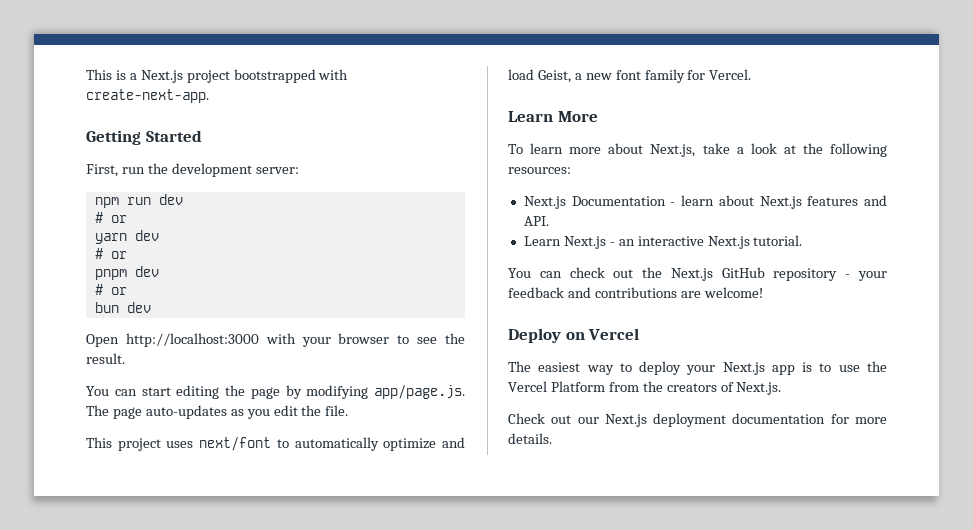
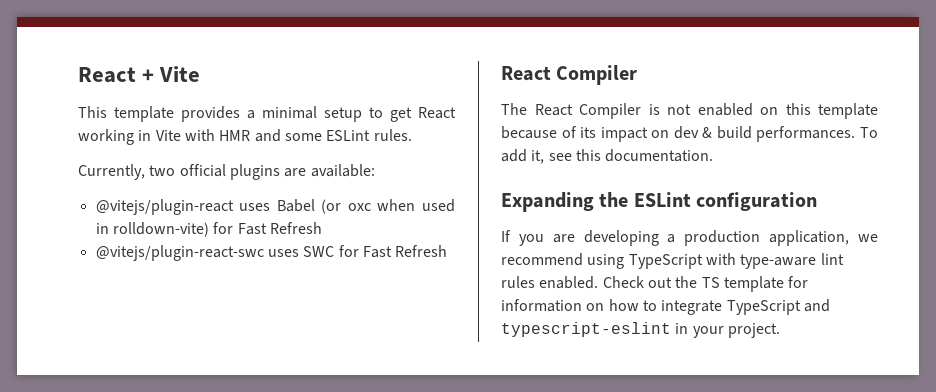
- This is a Next.js project bootstrapped with create-next-app.
- Getting Started
- First, run the development server:
- npm run dev
- # or
- yarn dev
- # or
- pnpm dev
- # or
- bun dev
- Open http://localhost:3000 with your browser to see the result.
- You can start editing the page by modifying app/page.js. The page auto-updates as you edit the file.
- This project uses next/font to automatically optimize and load Geist, a new font family for Vercel.
- Learn More
- To learn more about Next.js, take a look at the following resources:
- Next.js Documentation - learn about Next.js features and API.
- Learn Next.js - an interactive Next.js tutorial.
- You can check out the Next.js GitHub repository - your feedback and contributions are welcome!
- Deploy on Vercel
- The easiest way to deploy your Next.js app is to use the Vercel Platform from the creators of Next.js.
- Check out our Next.js deployment documentation for more details.
+ React + Vite
+ This template provides a minimal setup to get React working in Vite with HMR and some ESLint rules.
+ Currently, two official plugins are available:
+ @vitejs/plugin-react uses Babel (or oxc when used in rolldown-vite) for Fast Refresh
+ @vitejs/plugin-react-swc uses SWC for Fast Refresh
+ React Compiler
+ The React Compiler is not enabled on this template because of its impact on dev & build performances. To add it, see this documentation.
+ Expanding the ESLint configuration
+ If you are developing a production application, we recommend using TypeScript with type-aware lint rules enabled. Check out the TS template for information on how to integrate TypeScript and typescript-eslint in your project.

